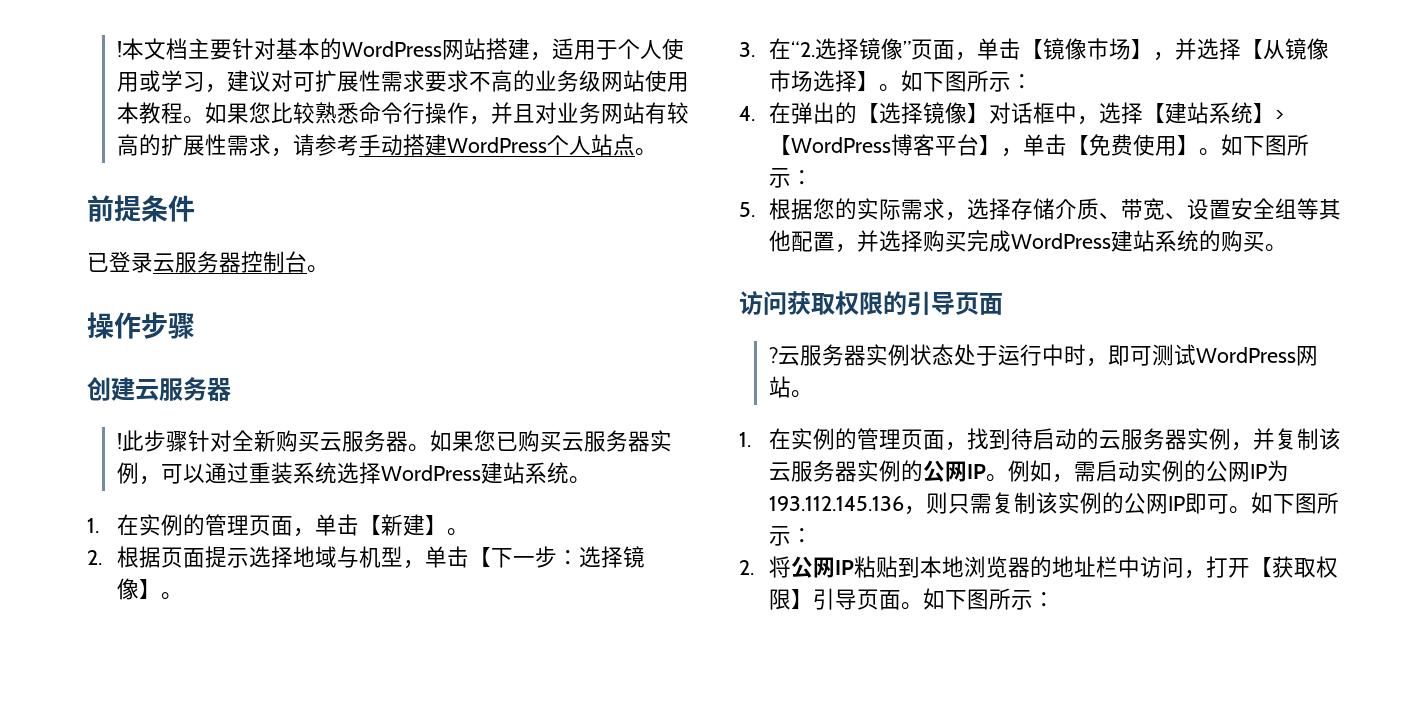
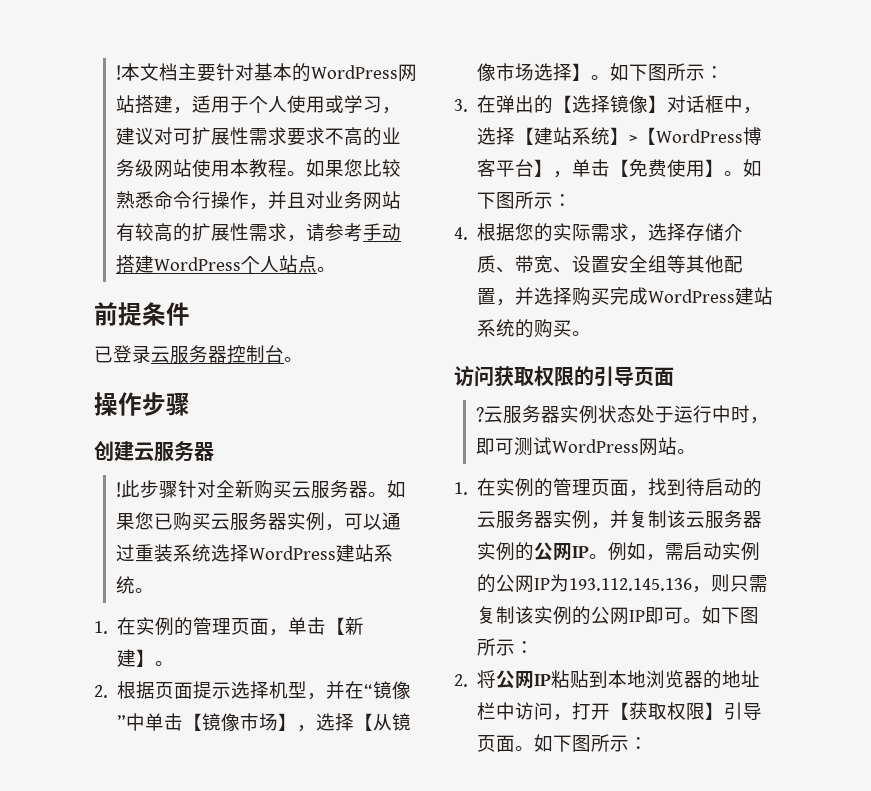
- 2.根据页面提示选择地域与机型，单击【下一步：选择镜像】。
- 3.在“2.选择镜像”页面，单击【镜像市场】，并选择【从镜像市场选择】。
+ 2.根据页面提示选择机型，并在“镜像”中单击【镜像市场】，选择【从镜像市场选择】。
- 4.在弹出的【选择镜像】对话框中，选择【建站系统】>【WordPress博客平台】，单击【免费使用】。
+ 3.在弹出的【选择镜像】对话框中，选择【建站系统】>【WordPress博客平台】，单击【免费使用】。
- 5.根据您的实际需求，选择存储介质、带宽、设置安全组等其他配置，并选择购买完成WordPress建站系统的购买。
+ 4.根据您的实际需求，选择存储介质、带宽、设置安全组等其他配置，并选择购买完成WordPress建站系统的购买。

